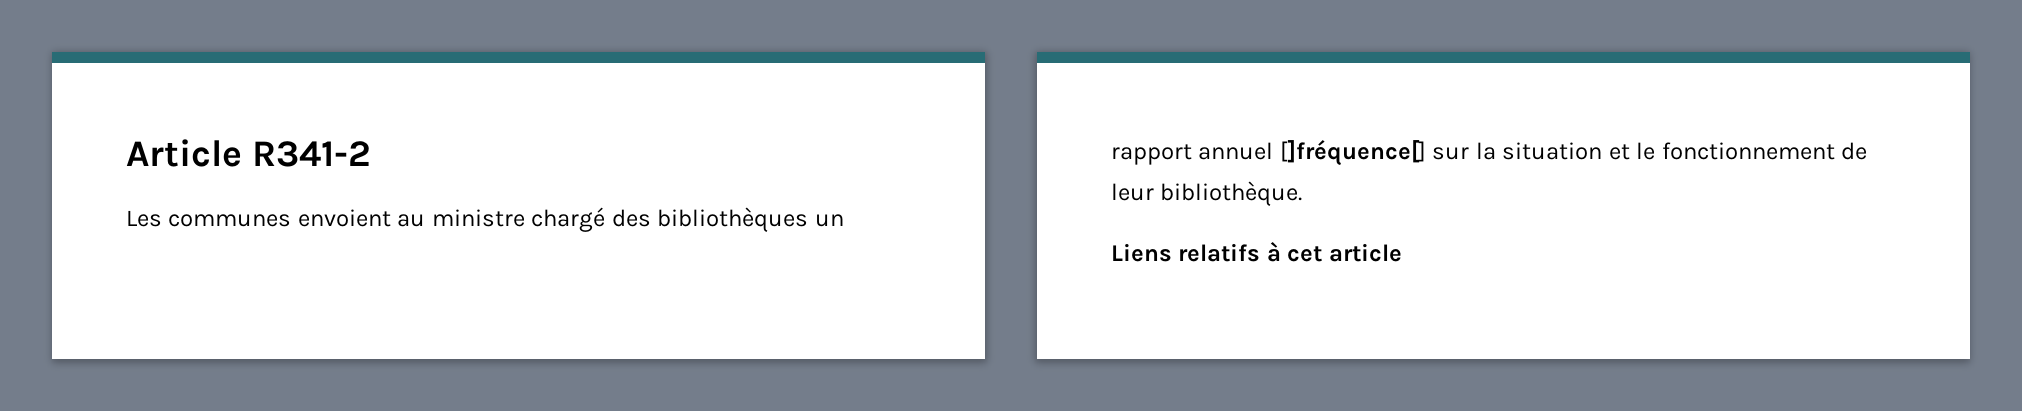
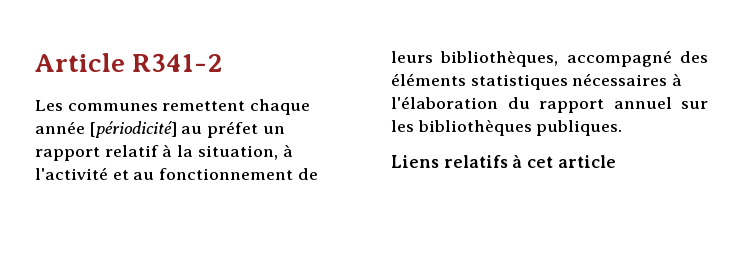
- Les communes envoient au ministre chargé des bibliothèques un rapport annuel []fréquence[] sur la situation et le fonctionnement de leur bibliothèque.
+ Les communes remettent chaque année [périodicité] au préfet un rapport relatif à la situation, à l'activité et au fonctionnement de leurs bibliothèques, accompagné des éléments statistiques nécessaires à l'élaboration du rapport annuel sur les bibliothèques publiques.

